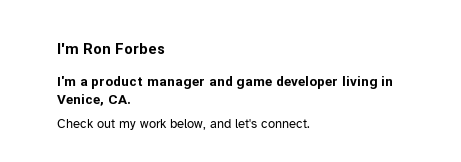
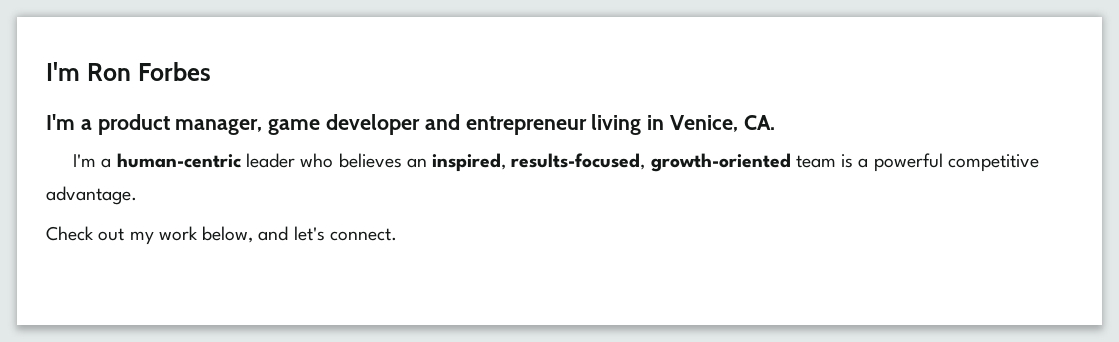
- I'm a product manager and game developer living in Venice, CA.
+ I'm a product manager, game developer and entrepreneur living in Venice, CA.
+ I'm a human-centric leader who believes an inspired, results-focused, growth-oriented team is a powerful competitive advantage.

